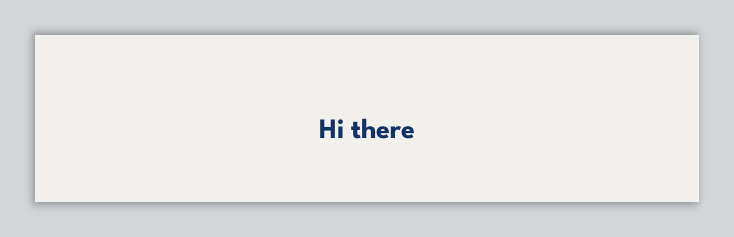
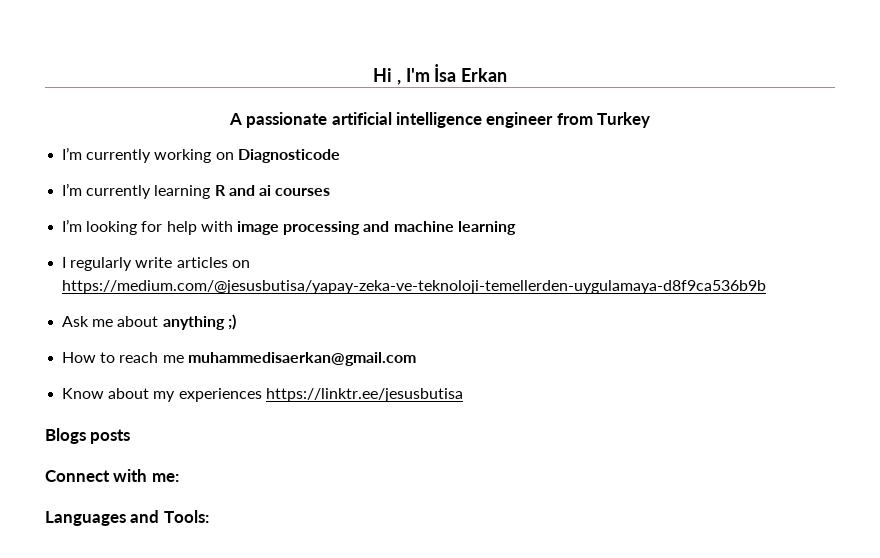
- Hi there
+ Hi , I'm İsa Erkan
+ A passionate artificial intelligence engineer from Turkey
+ I’m currently working on Diagnosticode
+ I’m currently learning R and ai courses
+ I’m looking for help with image processing and machine learning
+ I regularly write articles on https://medium.com/@jesusbutisa/yapay-zeka-ve-teknoloji-temellerden-uygulamaya-d8f9ca536b9b
+ Ask me about anything ;)
+ How to reach me muhammedisaerkan@gmail.com
+ Know about my experiences https://linktr.ee/jesusbutisa
+ Blogs posts
+ Connect with me:
+ Languages and Tools:

